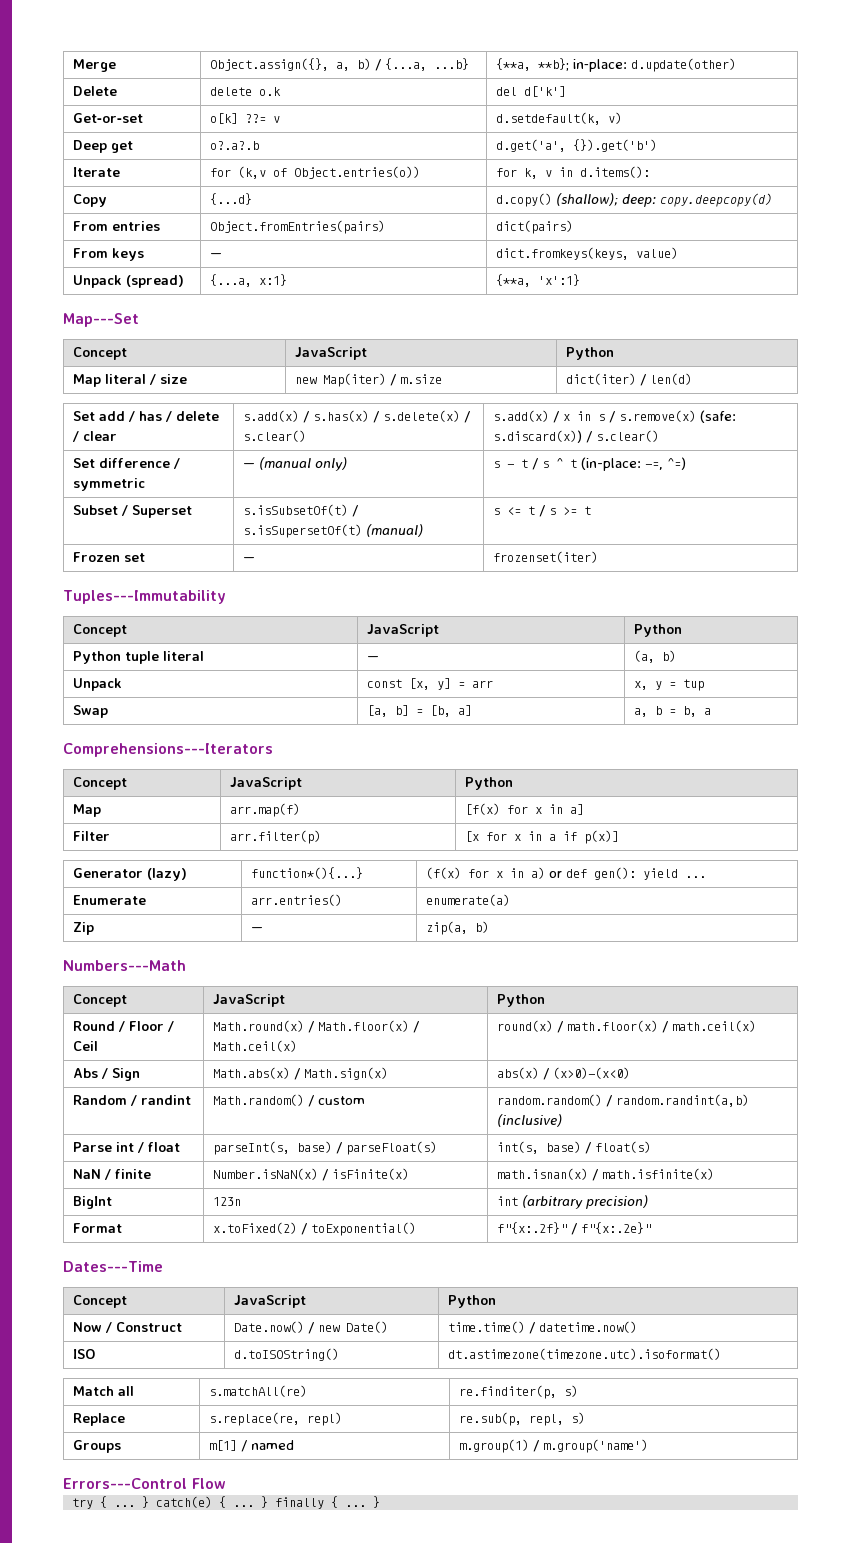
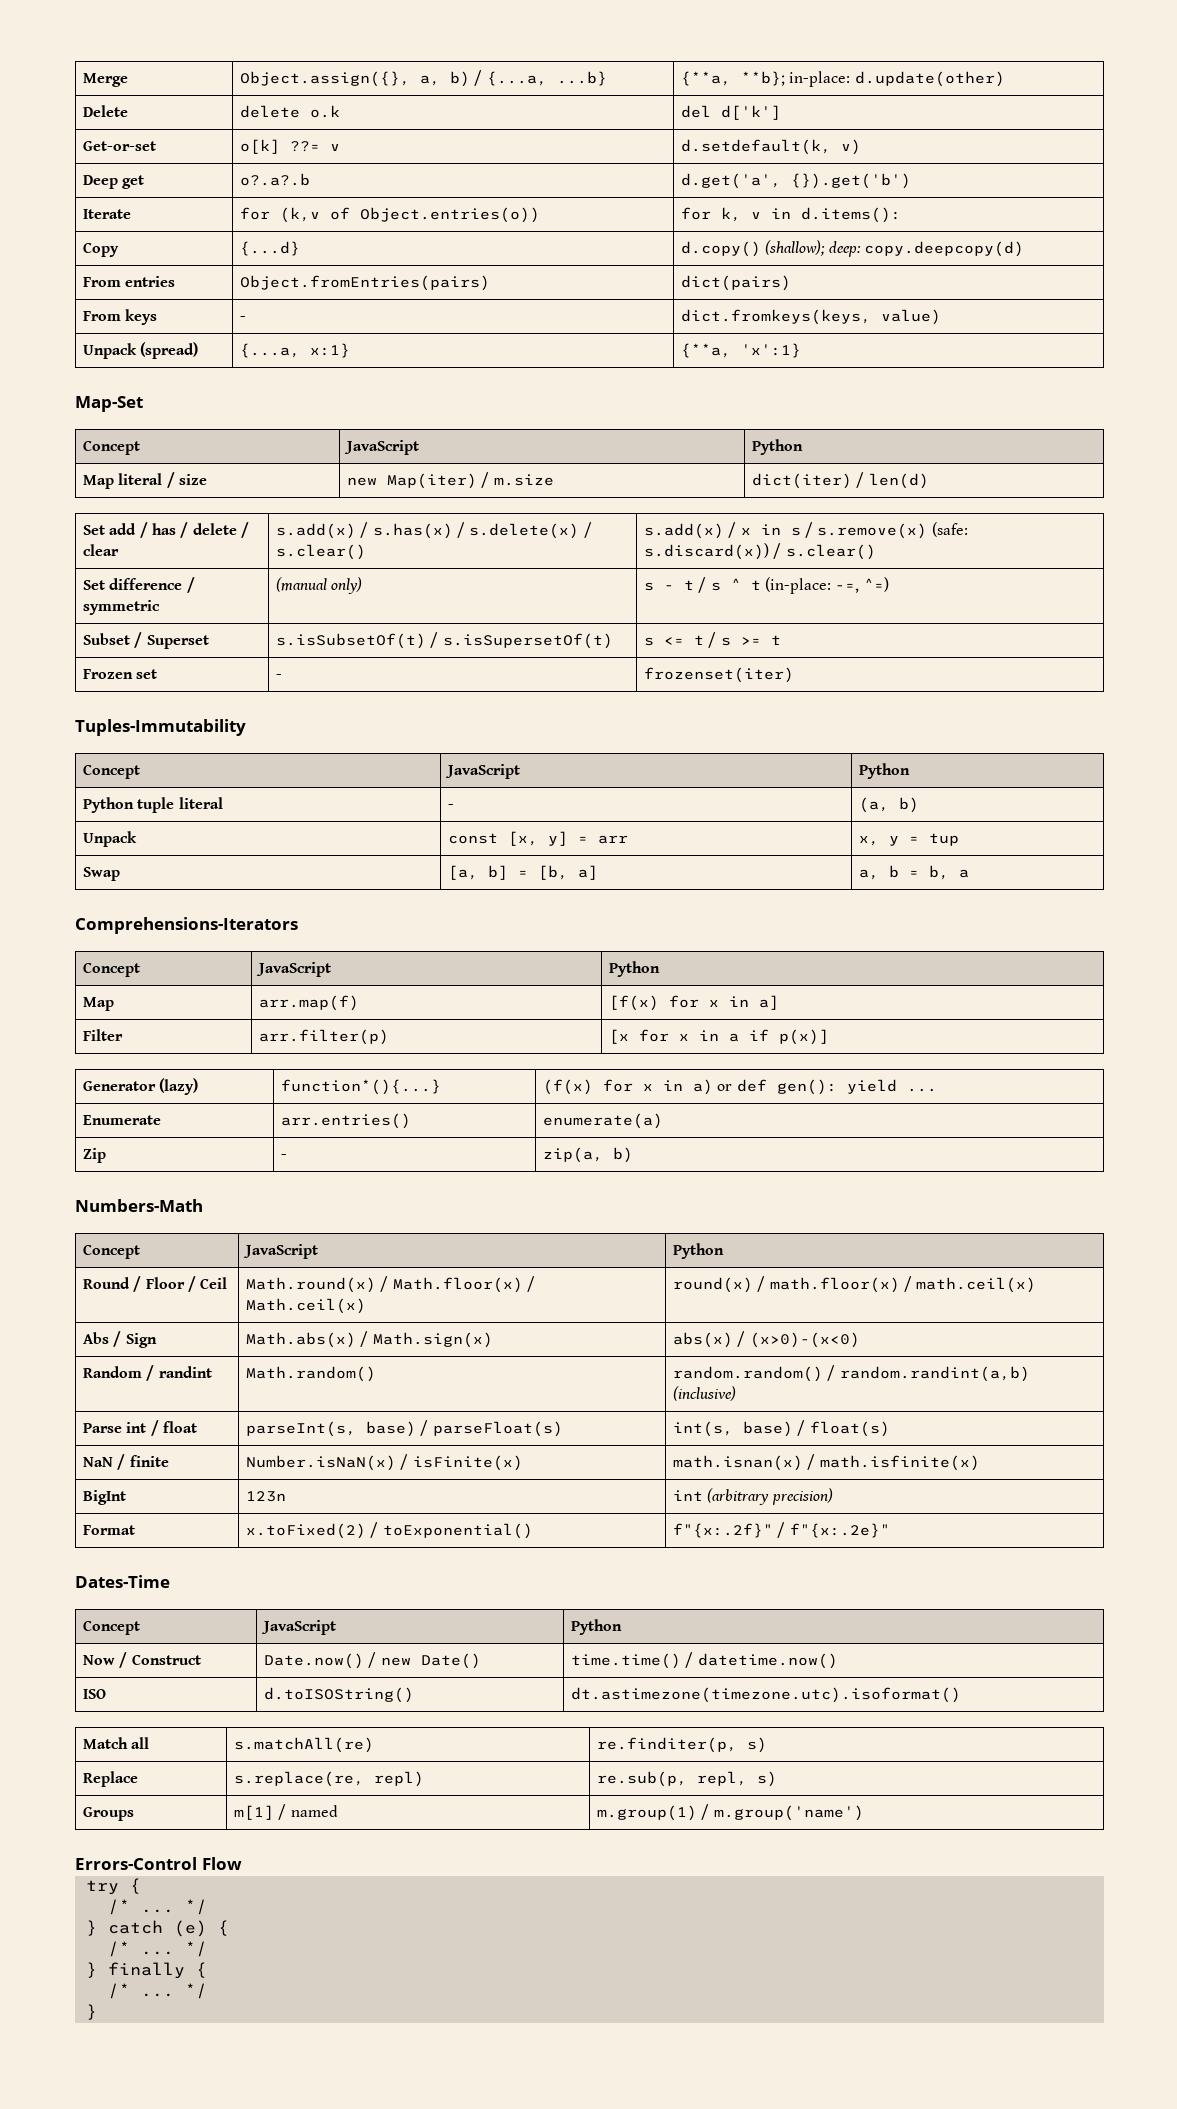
- From keys | — | dict.fromkeys(keys, value)
+ From keys | - | dict.fromkeys(keys, value)
- Map---Set
+ Map-Set
- Set difference / symmetric | — (manual only) | s - t / s ^ t (in-place: -=, ^=)
+ Set difference / symmetric | (manual only) | s - t / s ^ t (in-place: -=, ^=)
- Subset / Superset | s.isSubsetOf(t) / s.isSupersetOf(t) (manual) | s <= t / s >= t
+ Subset / Superset | s.isSubsetOf(t) / s.isSupersetOf(t) | s <= t / s >= t
- Frozen set | — | frozenset(iter)
+ Frozen set | - | frozenset(iter)
- Tuples---Immutability
+ Tuples-Immutability
- Python tuple literal | — | (a, b)
+ Python tuple literal | - | (a, b)
- Comprehensions---Iterators
+ Comprehensions-Iterators
- Zip | — | zip(a, b)
+ Zip | - | zip(a, b)
- Numbers---Math
+ Numbers-Math
- Random / randint | Math.random() / custom | random.random() / random.randint(a,b) (inclusive)
+ Random / randint | Math.random() | random.random() / random.randint(a,b) (inclusive)
- Dates---Time
+ Dates-Time
- Errors---Control Flow
+ Errors-Control Flow
- try { ... } catch(e) { ... } finally { ... }
+ try {
+ /* ... */
+ } catch (e) {
+ /* ... */
+ } finally {
+ /* ... */
+ }

